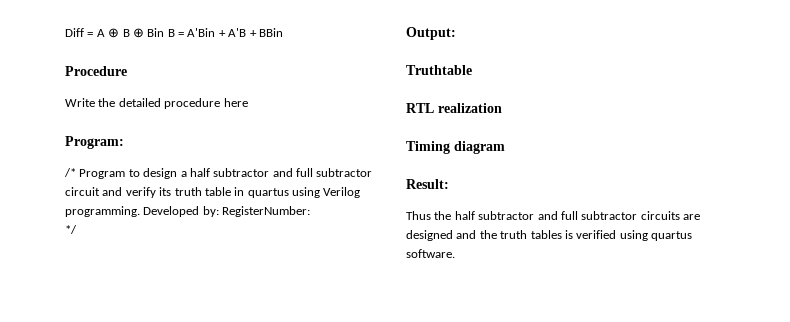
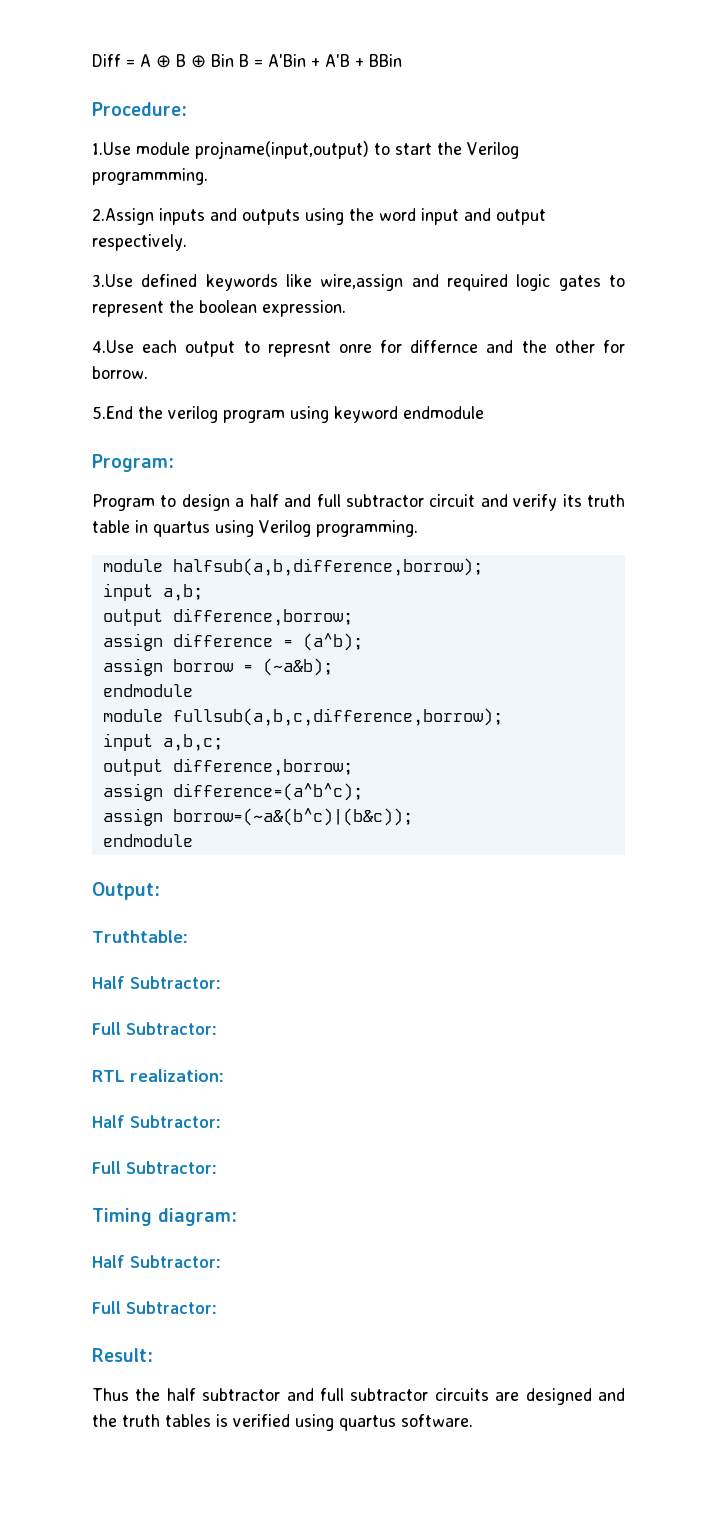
- Procedure
- Write the detailed procedure here
+ Procedure:
+ 1.Use module projname(input,output) to start the Verilog programmming.
+ 2.Assign inputs and outputs using the word input and output respectively.
+ 3.Use defined keywords like wire,assign and required logic gates to represent the boolean expression.
+ 4.Use each output to represnt onre for differnce and the other for borrow.
+ 5.End the verilog program using keyword endmodule
- /* Program to design a half subtractor and full subtractor circuit and verify its truth table in quartus using Verilog programming. Developed by: RegisterNumber:
- */
+ Program to design a half and full subtractor circuit and verify its truth table in quartus using Verilog programming.
+ module halfsub(a,b,difference,borrow);
+ input a,b;
+ output difference,borrow;
+ assign difference = (a^b);
+ assign borrow = (~a&b);
+ endmodule
+ module fullsub(a,b,c,difference,borrow);
+ input a,b,c;
+ output difference,borrow;
+ assign difference=(a^b^c);
+ assign borrow=(~a&(b^c)|(b&c));
+ endmodule
  Output:
- Truthtable
- RTL realization
- Timing diagram
+ Truthtable:
+ Half Subtractor:
+ Full Subtractor:
+ RTL realization:
+ Half Subtractor:
+ Full Subtractor:
+ Timing diagram:
+ Half Subtractor:
+ Full Subtractor:

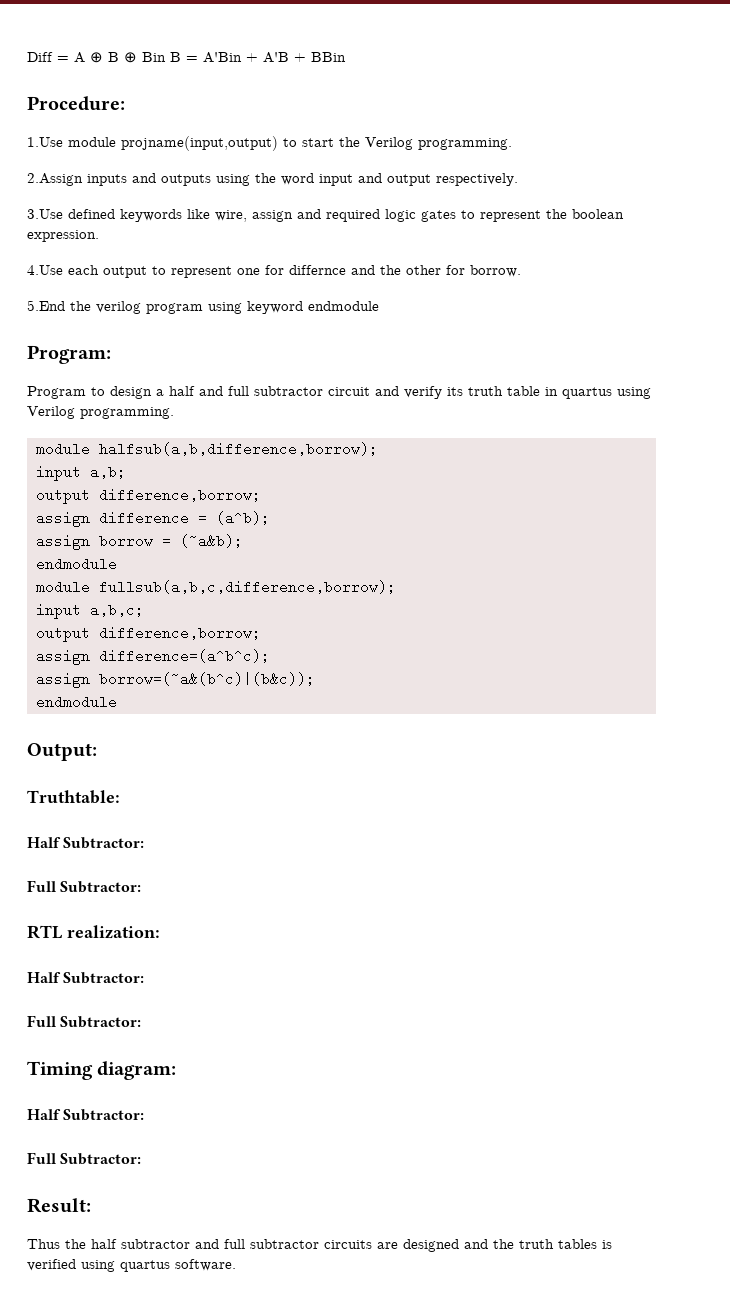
- 1.Use module projname(input,output) to start the Verilog programmming.
+ 1.Use module projname(input,output) to start the Verilog programming.
- 3.Use defined keywords like wire,assign and required logic gates to represent the boolean expression.
+ 3.Use defined keywords like wire, assign and required logic gates to represent the boolean expression.
- 4.Use each output to represnt onre for differnce and the other for borrow.
+ 4.Use each output to represent one for differnce and the other for borrow.

